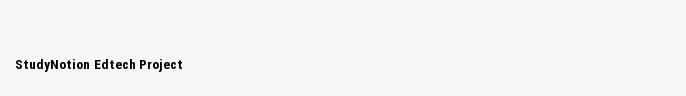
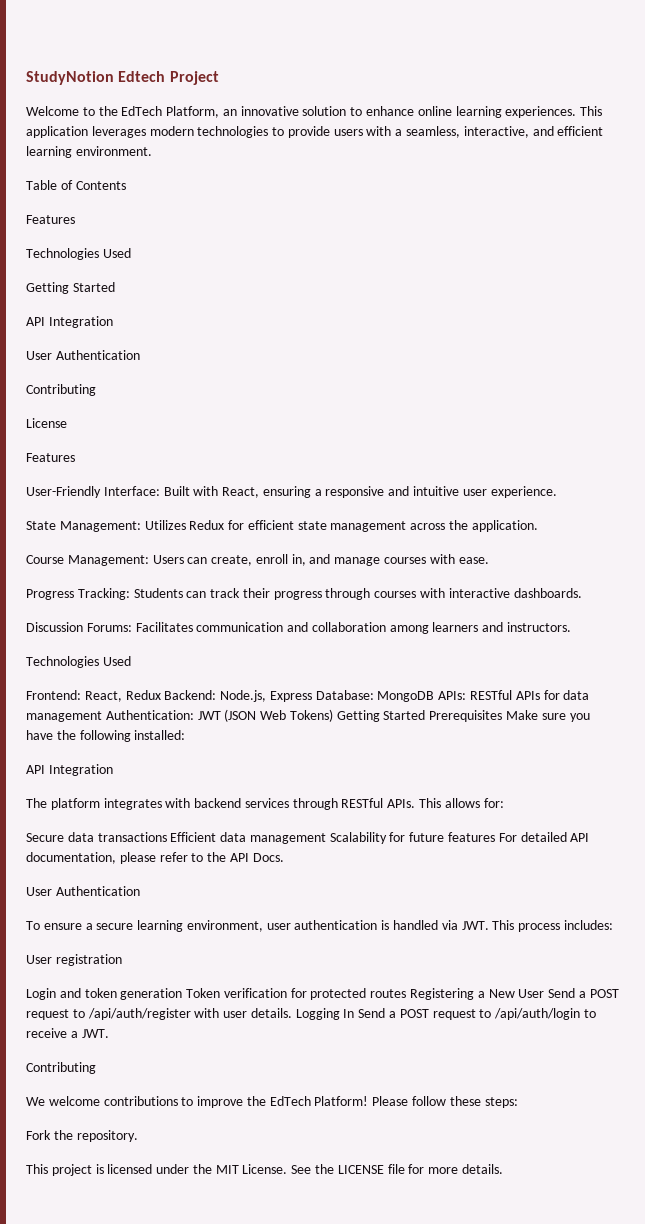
+ Welcome to the EdTech Platform, an innovative solution to enhance online learning experiences. This application leverages modern technologies to provide users with a seamless, interactive, and efficient learning environment.
+ Table of Contents
+ Features
+ Technologies Used
+ Getting Started
+ API Integration
+ User Authentication
+ Contributing
+ License
+ Features
+ User-Friendly Interface: Built with React, ensuring a responsive and intuitive user experience.
+ State Management: Utilizes Redux for efficient state management across the application.
+ Course Management: Users can create, enroll in, and manage courses with ease.
+ Progress Tracking: Students can track their progress through courses with interactive dashboards.
+ Discussion Forums: Facilitates communication and collaboration among learners and instructors.
+ Technologies Used
+ Frontend: React, Redux Backend: Node.js, Express Database: MongoDB APIs: RESTful APIs for data management Authentication: JWT (JSON Web Tokens) Getting Started Prerequisites Make sure you have the following installed:
+ API Integration
+ The platform integrates with backend services through RESTful APIs. This allows for:
+ Secure data transactions Efficient data management Scalability for future features For detailed API documentation, please refer to the API Docs.
+ User Authentication
+ To ensure a secure learning environment, user authentication is handled via JWT. This process includes:
+ User registration
+ Login and token generation Token verification for protected routes Registering a New User Send a POST request to /api/auth/register with user details. Logging In Send a POST request to /api/auth/login to receive a JWT.
+ Contributing
+ We welcome contributions to improve the EdTech Platform! Please follow these steps:
+ Fork the repository.
+ This project is licensed under the MIT License. See the LICENSE file for more details.

